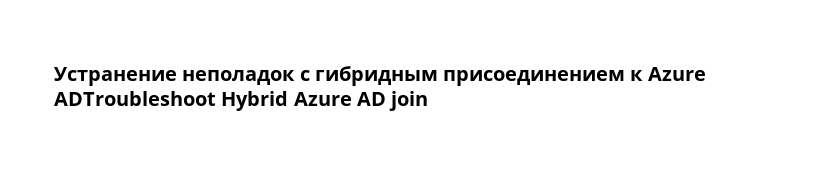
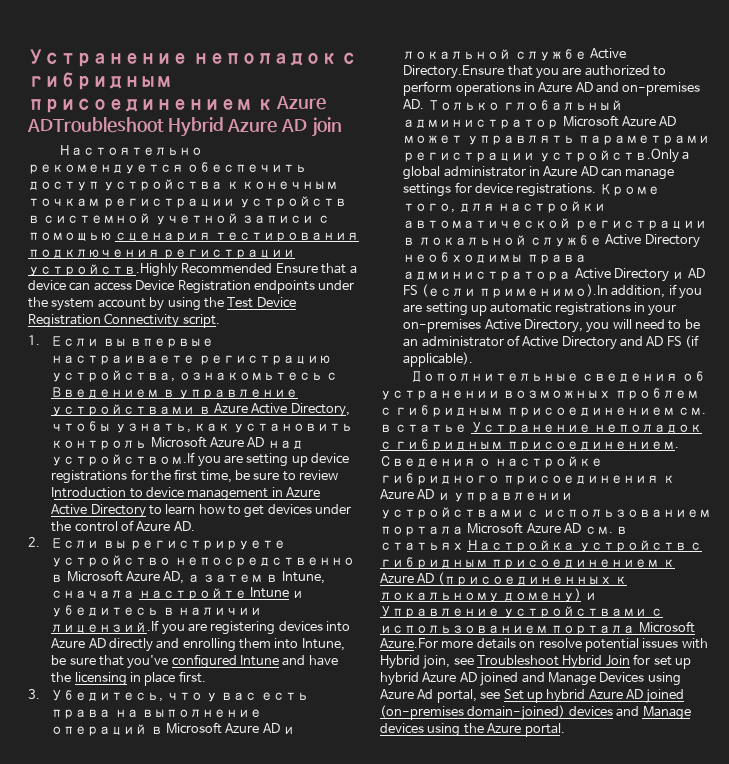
+ Настоятельно рекомендуется обеспечить доступ устройства к конечным точкам регистрации устройств в системной учетной записи с помощью сценария тестирования подключения регистрации устройств.Highly Recommended Ensure that a device can access Device Registration endpoints under the system account by using the Test Device Registration Connectivity script.
+ 1. Если вы впервые настраиваете регистрацию устройства, ознакомьтесь с Введением в управление устройствами в Azure Active Directory, чтобы узнать, как установить контроль Microsoft Azure AD над устройством.If you are setting up device registrations for the first time, be sure to review Introduction to device management in Azure Active Directory to learn how to get devices under the control of Azure AD.
+ 2. Если вы регистрируете устройство непосредственно в Microsoft Azure AD, а затем в Intune, сначала настройте Intune и убедитесь в наличии лицензий.If you are registering devices into Azure AD directly and enrolling them into Intune, be sure that you've configured Intune and have the licensing in place first.
+ 3. Убедитесь, что у вас есть права на выполнение операций в Microsoft Azure AD и локальной службе Active Directory.Ensure that you are authorized to perform operations in Azure AD and on-premises AD. Только глобальный администратор Microsoft Azure AD может управлять параметрами регистрации устройств.Only a global administrator in Azure AD can manage settings for device registrations. Кроме того, для настройки автоматической регистрации в локальной службе Active Directory необходимы права администратора Active Directory и AD FS (если применимо).In addition, if you are setting up automatic registrations in your on-premises Active Directory, you will need to be an administrator of Active Directory and AD FS (if applicable).
+ Дополнительные сведения об устранении возможных проблем с гибридным присоединением см. в статье Устранение неполадок с гибридным присоединением. Сведения о настройке гибридного присоединения к Azure AD и управлении устройствами с использованием портала Microsoft Azure AD см. в статьях Настройка устройств с гибридным присоединением к Azure AD (присоединенных к локальному домену) и Управление устройствами с использованием портала Microsoft Azure.For more details on resolve potential issues with Hybrid join, see Troubleshoot Hybrid Join for set up hybrid Azure AD joined and Manage Devices using Azure Ad portal, see Set up hybrid Azure AD joined (on-premises domain-joined) devices and Manage devices using the Azure portal.

